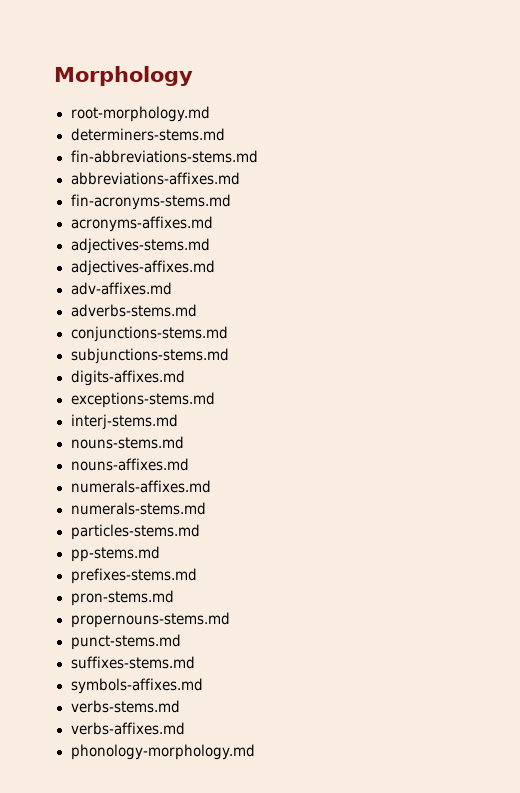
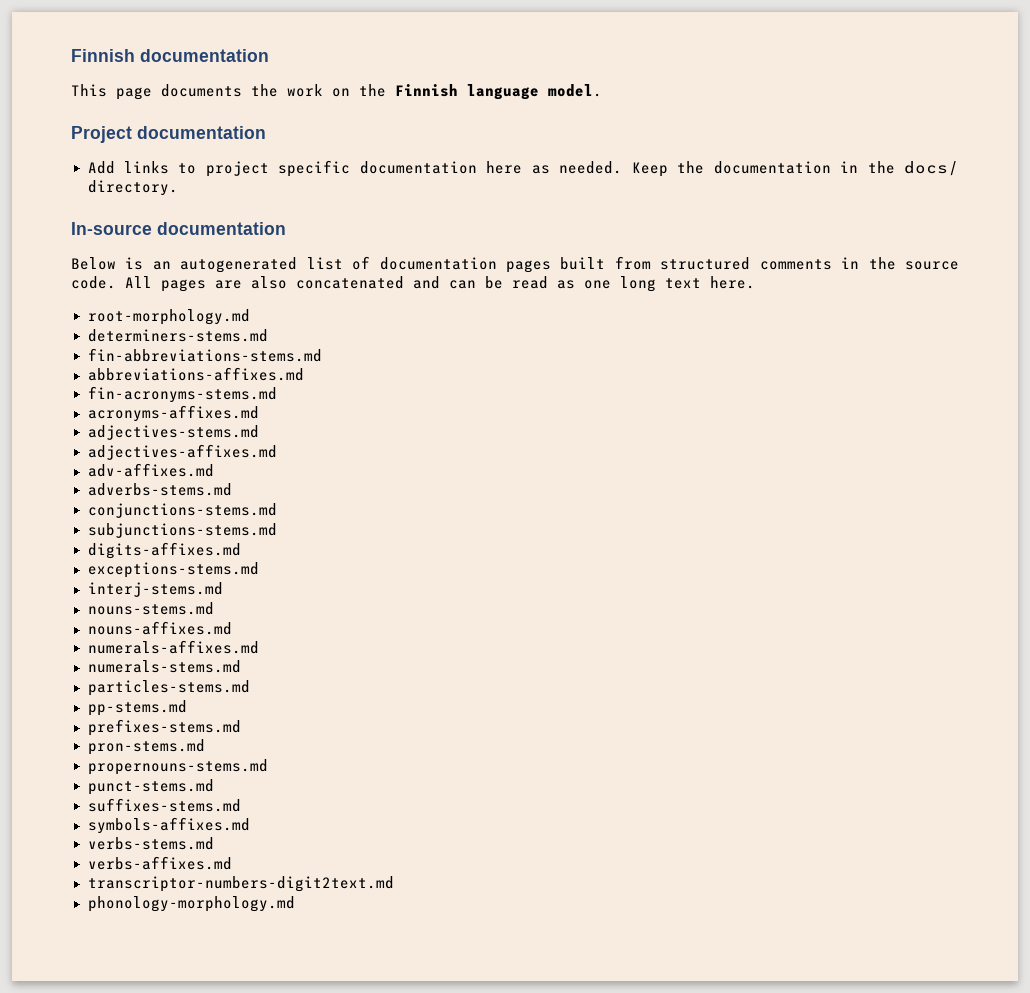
- Morphology
+ Finnish documentation
+ This page documents the work on the Finnish language model.
+ Project documentation
+ Add links to project specific documentation here as needed. Keep the documentation in the docs/ directory.
+ In-source documentation
+ Below is an autogenerated list of documentation pages built from structured comments in the source code. All pages are also concatenated and can be read as one long text here.
+ transcriptor-numbers-digit2text.md

